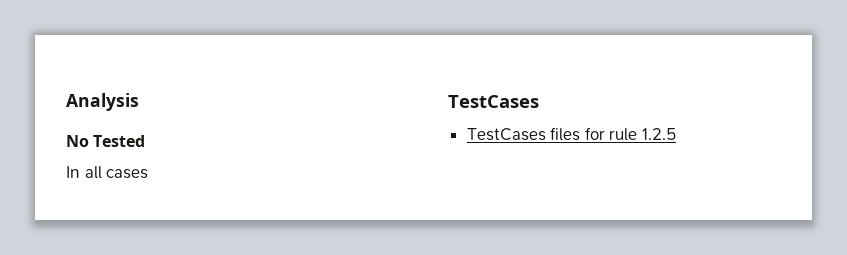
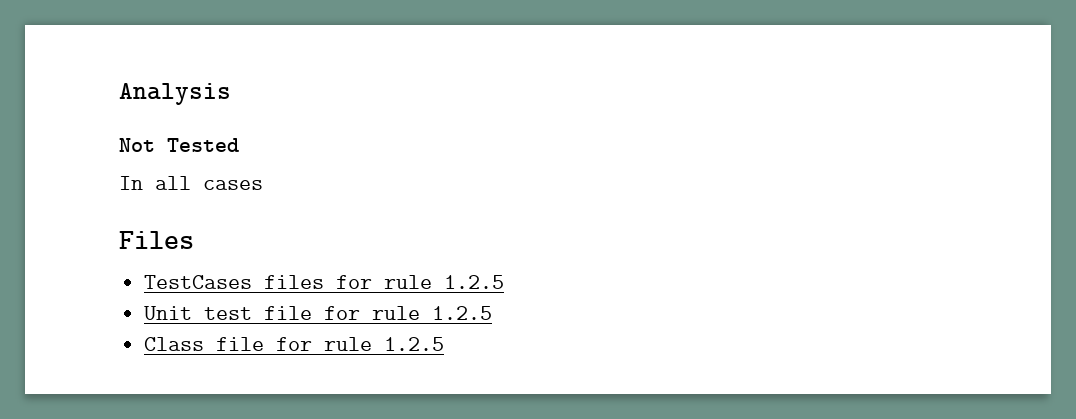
- No Tested
+ Not Tested
  In all cases
- TestCases
+ Files
+ Unit test file for rule 1.2.5
+ Class file for rule 1.2.5

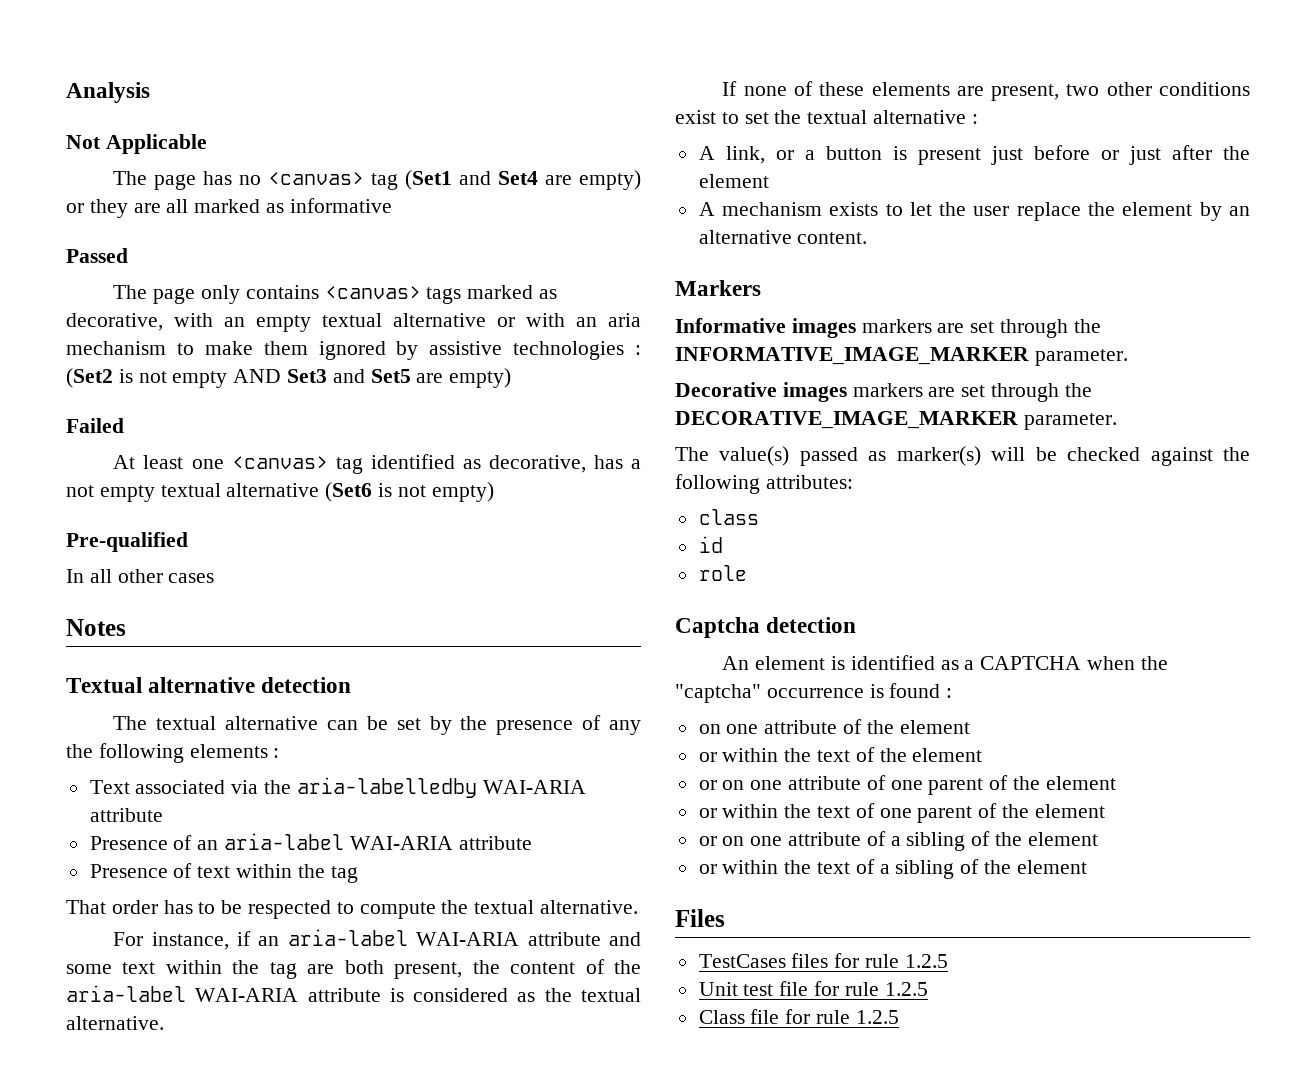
- Not Tested
+ Not Applicable
+ The page has no <canvas> tag (Set1 and Set4 are empty) or they are all marked as informative
+ Passed
+ The page only contains <canvas> tags marked as decorative, with an empty textual alternative or with an aria mechanism to make them ignored by assistive technologies : (Set2 is not empty AND Set3 and Set5 are empty)
+ Failed
+ At least one <canvas> tag identified as decorative, has a not empty textual alternative (Set6 is not empty)
+ Pre-qualified
- In all cases
+ In all other cases
+ Notes
+ Textual alternative detection
+ The textual alternative can be set by the presence of any the following elements :
+ Text associated via the aria-labelledby WAI-ARIA attribute
+ Presence of an aria-label WAI-ARIA attribute
+ Presence of text within the tag
+ That order has to be respected to compute the textual alternative.
+ For instance, if an aria-label WAI-ARIA attribute and some text within the tag are both present, the content of the aria-label WAI-ARIA attribute is considered as the textual alternative.
+ If none of these elements are present, two other conditions exist to set the textual alternative :
+ A link, or a button is present just before or just after the element
+ A mechanism exists to let the user replace the element by an alternative content.
+ Markers
+ Informative images markers are set through the INFORMATIVE_IMAGE_MARKER parameter.
+ Decorative images markers are set through the DECORATIVE_IMAGE_MARKER parameter.
+ The value(s) passed as marker(s) will be checked against the following attributes:
+ class
+ id
+ role
+ Captcha detection
+ An element is identified as a CAPTCHA when the "captcha" occurrence is found :
+ on one attribute of the element
+ or within the text of the element
+ or on one attribute of one parent of the element
+ or within the text of one parent of the element
+ or on one attribute of a sibling of the element
+ or within the text of a sibling of the element

